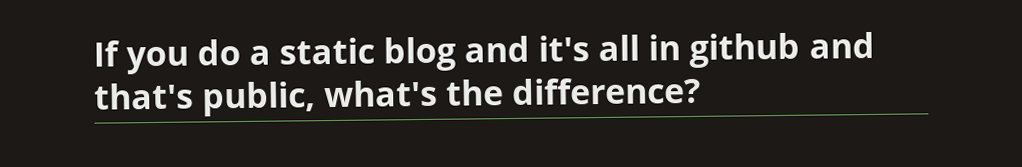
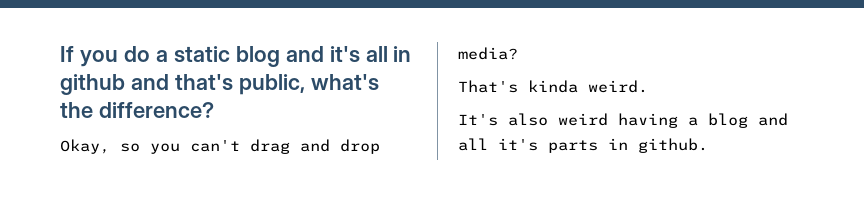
+ Okay, so you can't drag and drop media?
+ That's kinda weird.
+ It's also weird having a blog and all it's parts in github.

